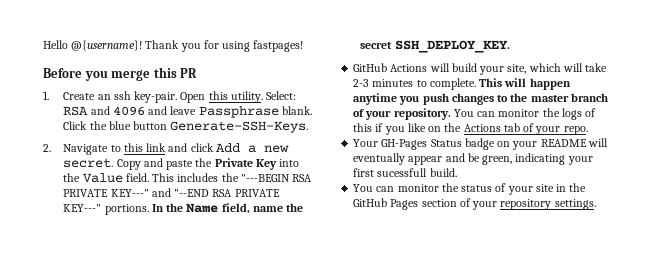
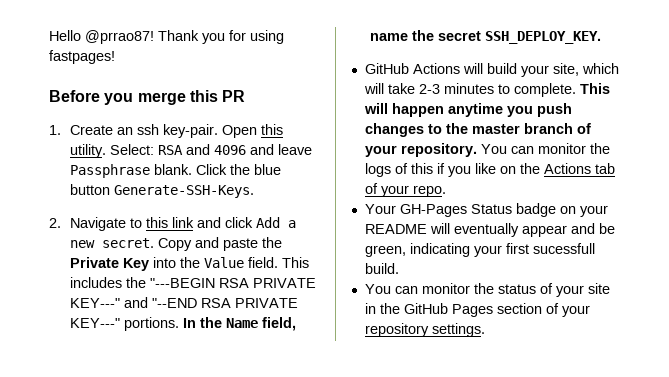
- Hello @{username}!
+ Hello @prrao87!

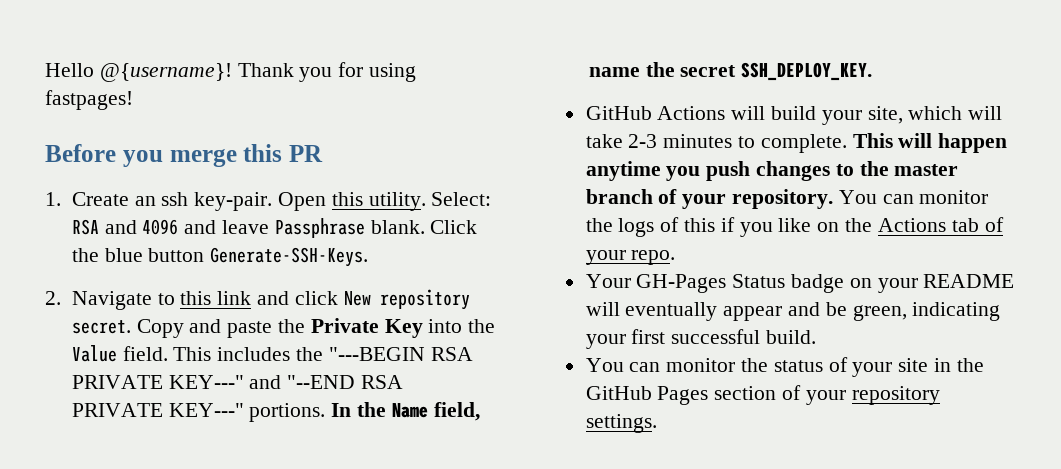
- Hello @prrao87!
+ Hello @{username}!
- 2. Navigate to this link and click Add a new secret.
+ 2. Navigate to this link and click New repository secret.
- Your GH-Pages Status badge on your README will eventually appear and be green, indicating your first sucessfull build.
+ Your GH-Pages Status badge on your README will eventually appear and be green, indicating your first successful build.

